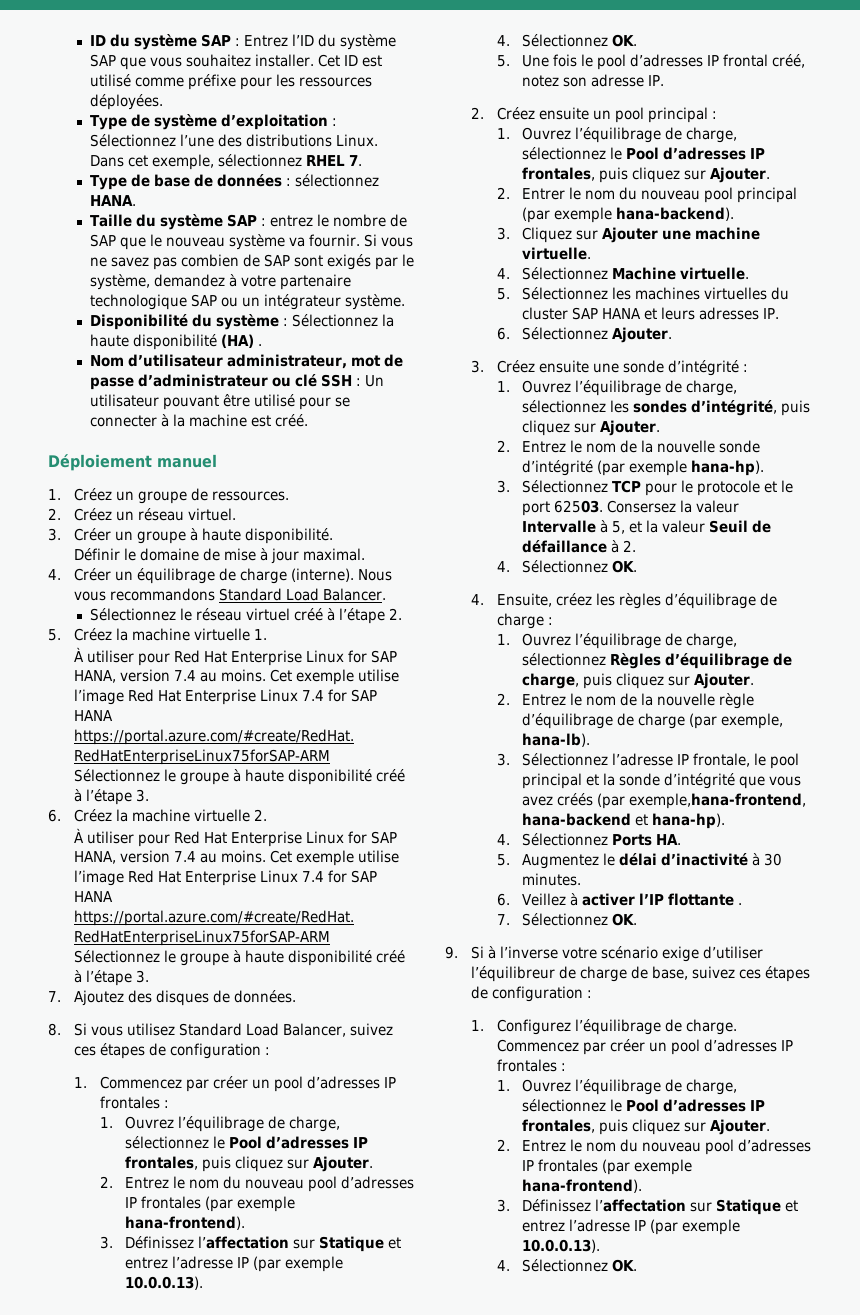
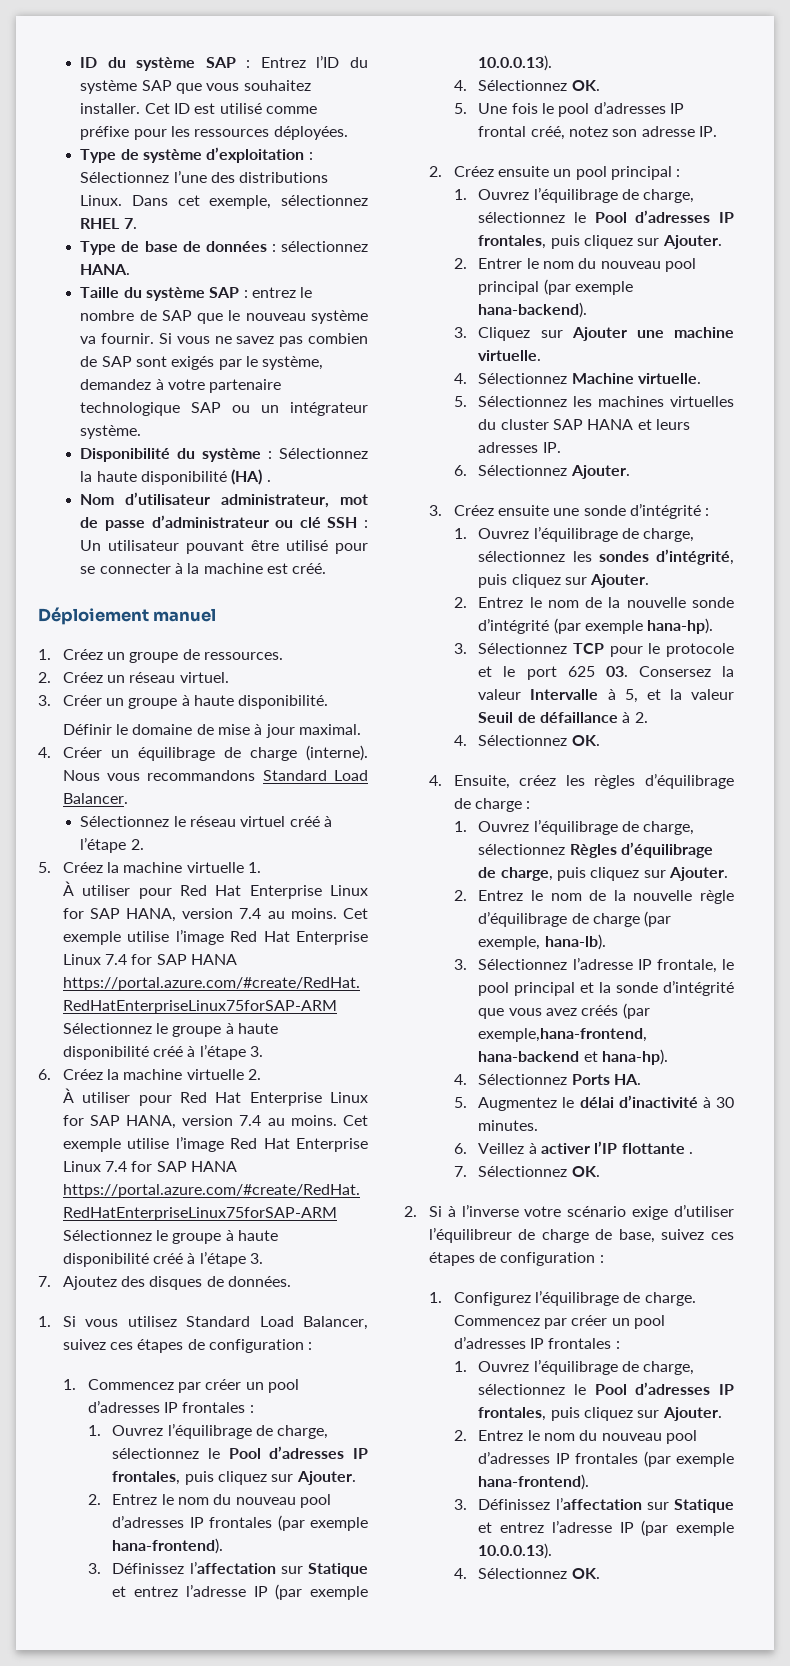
- 8. Si vous utilisez Standard Load Balancer, suivez ces étapes de configuration :
+ 1. Si vous utilisez Standard Load Balancer, suivez ces étapes de configuration :
- 3. Sélectionnez TCP pour le protocole et le port 62503. Consersez la valeur Intervalle à 5, et la valeur Seuil de défaillance à 2.
+ 3. Sélectionnez TCP pour le protocole et le port 625 03. Consersez la valeur Intervalle à 5, et la valeur Seuil de défaillance à 2.
- 9. Si à l’inverse votre scénario exige d’utiliser l’équilibreur de charge de base, suivez ces étapes de configuration :
+ 2. Si à l’inverse votre scénario exige d’utiliser l’équilibreur de charge de base, suivez ces étapes de configuration :

